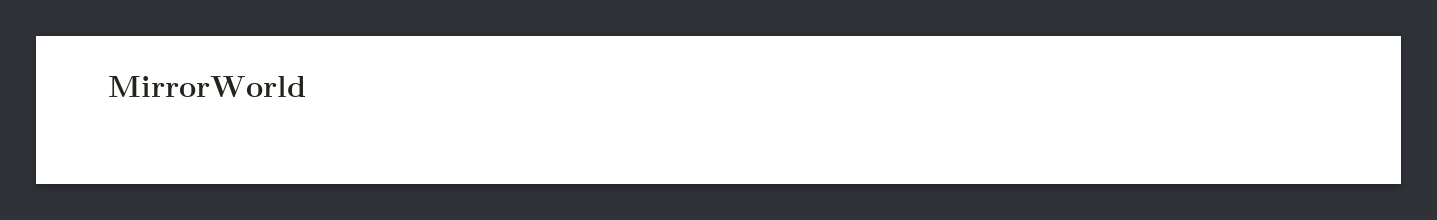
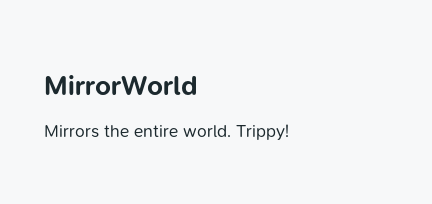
+ Mirrors the entire world. Trippy!

